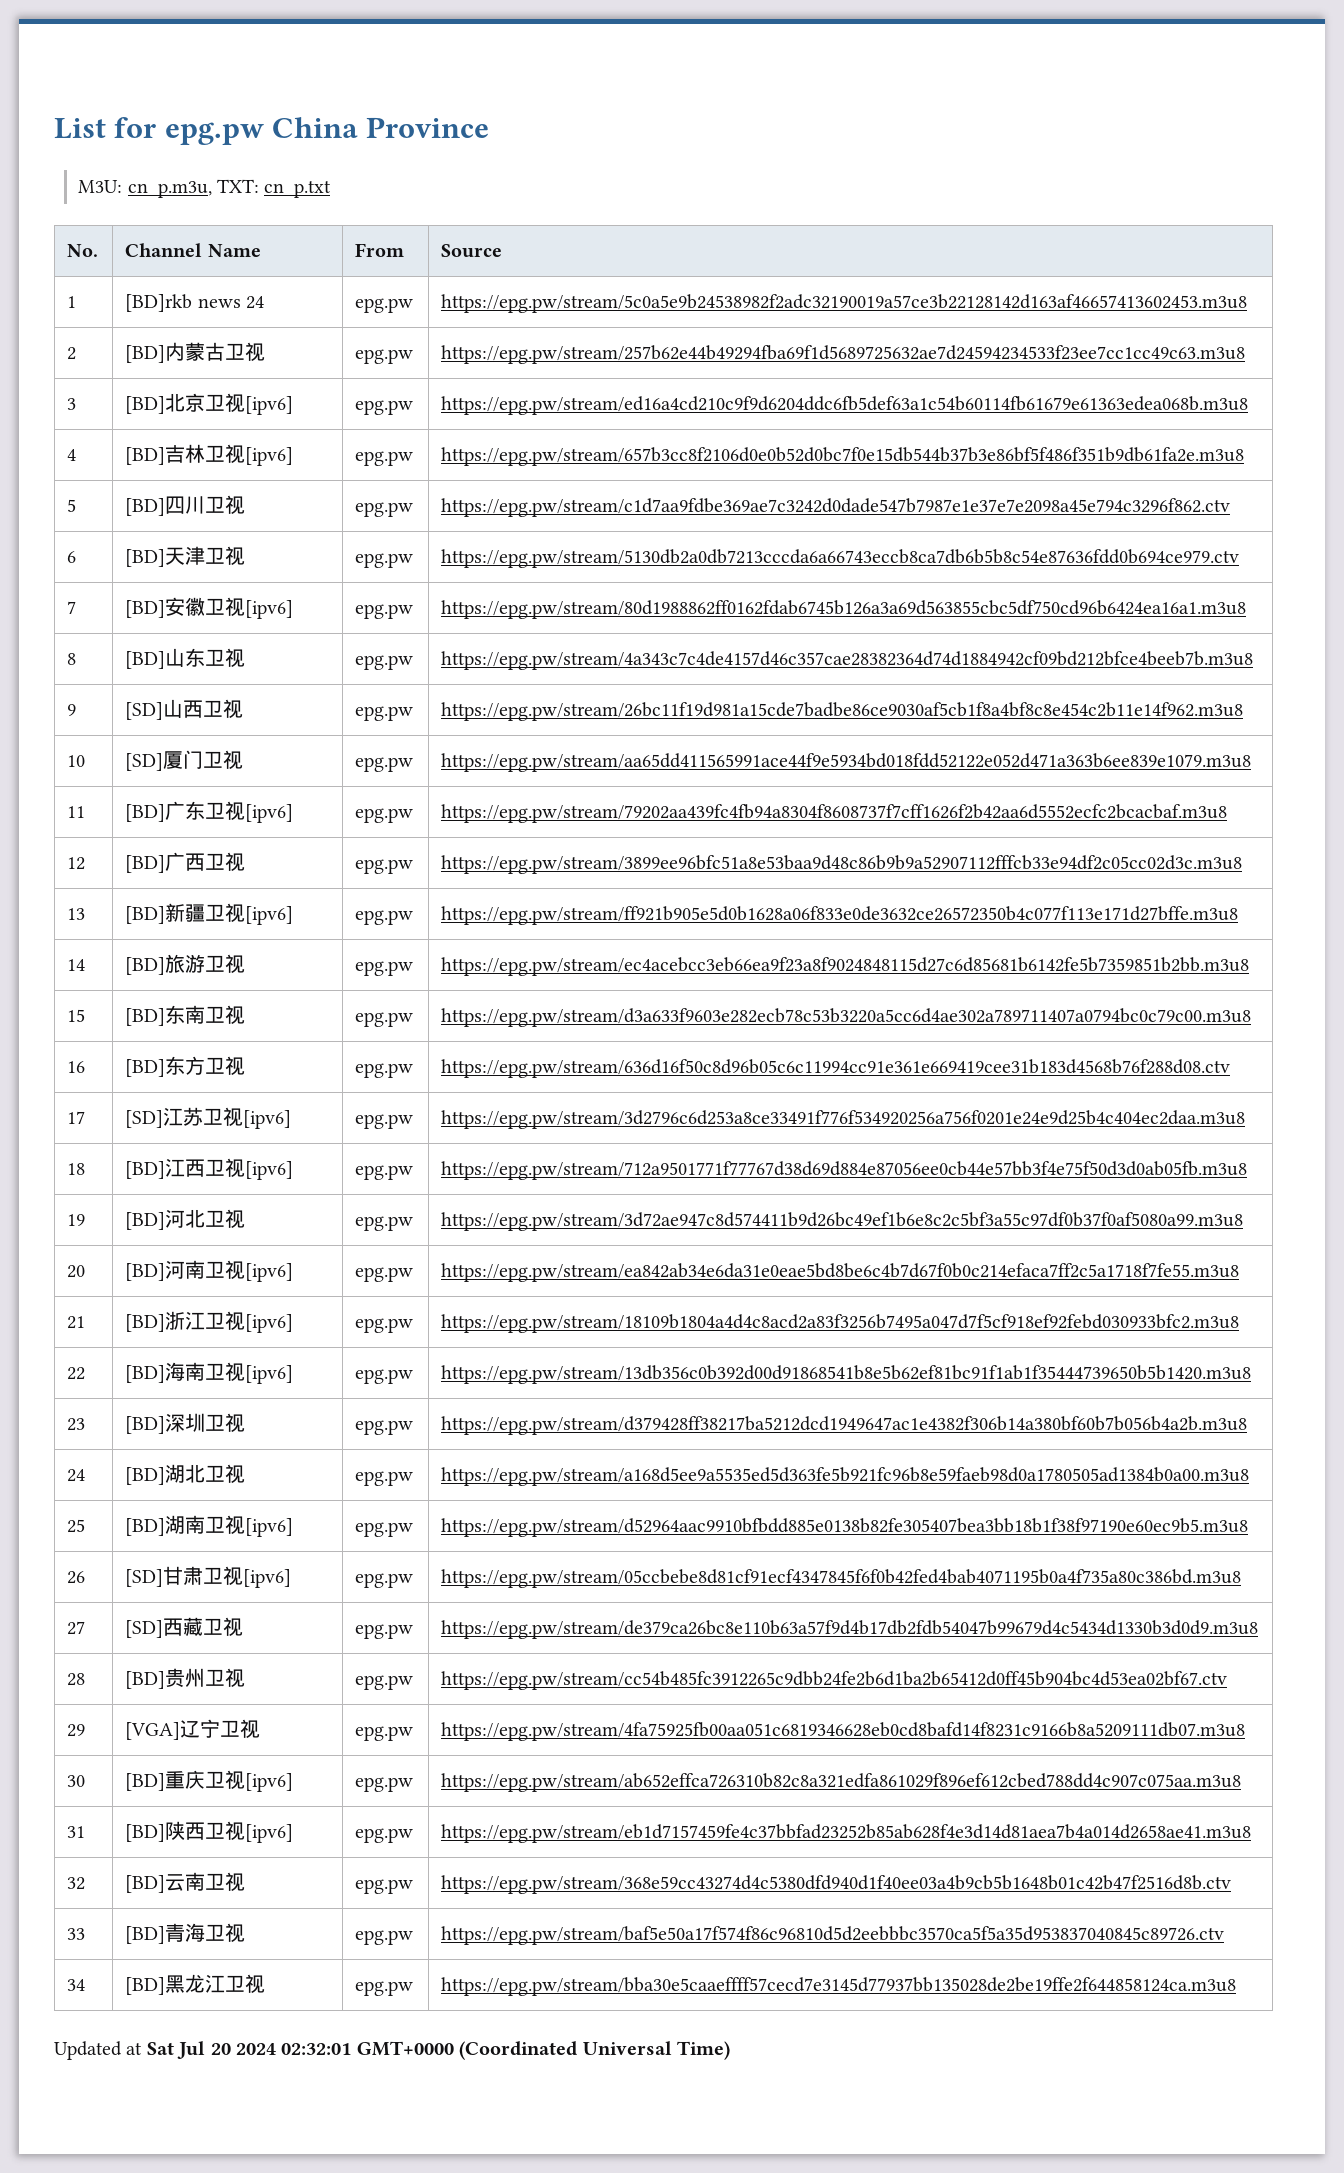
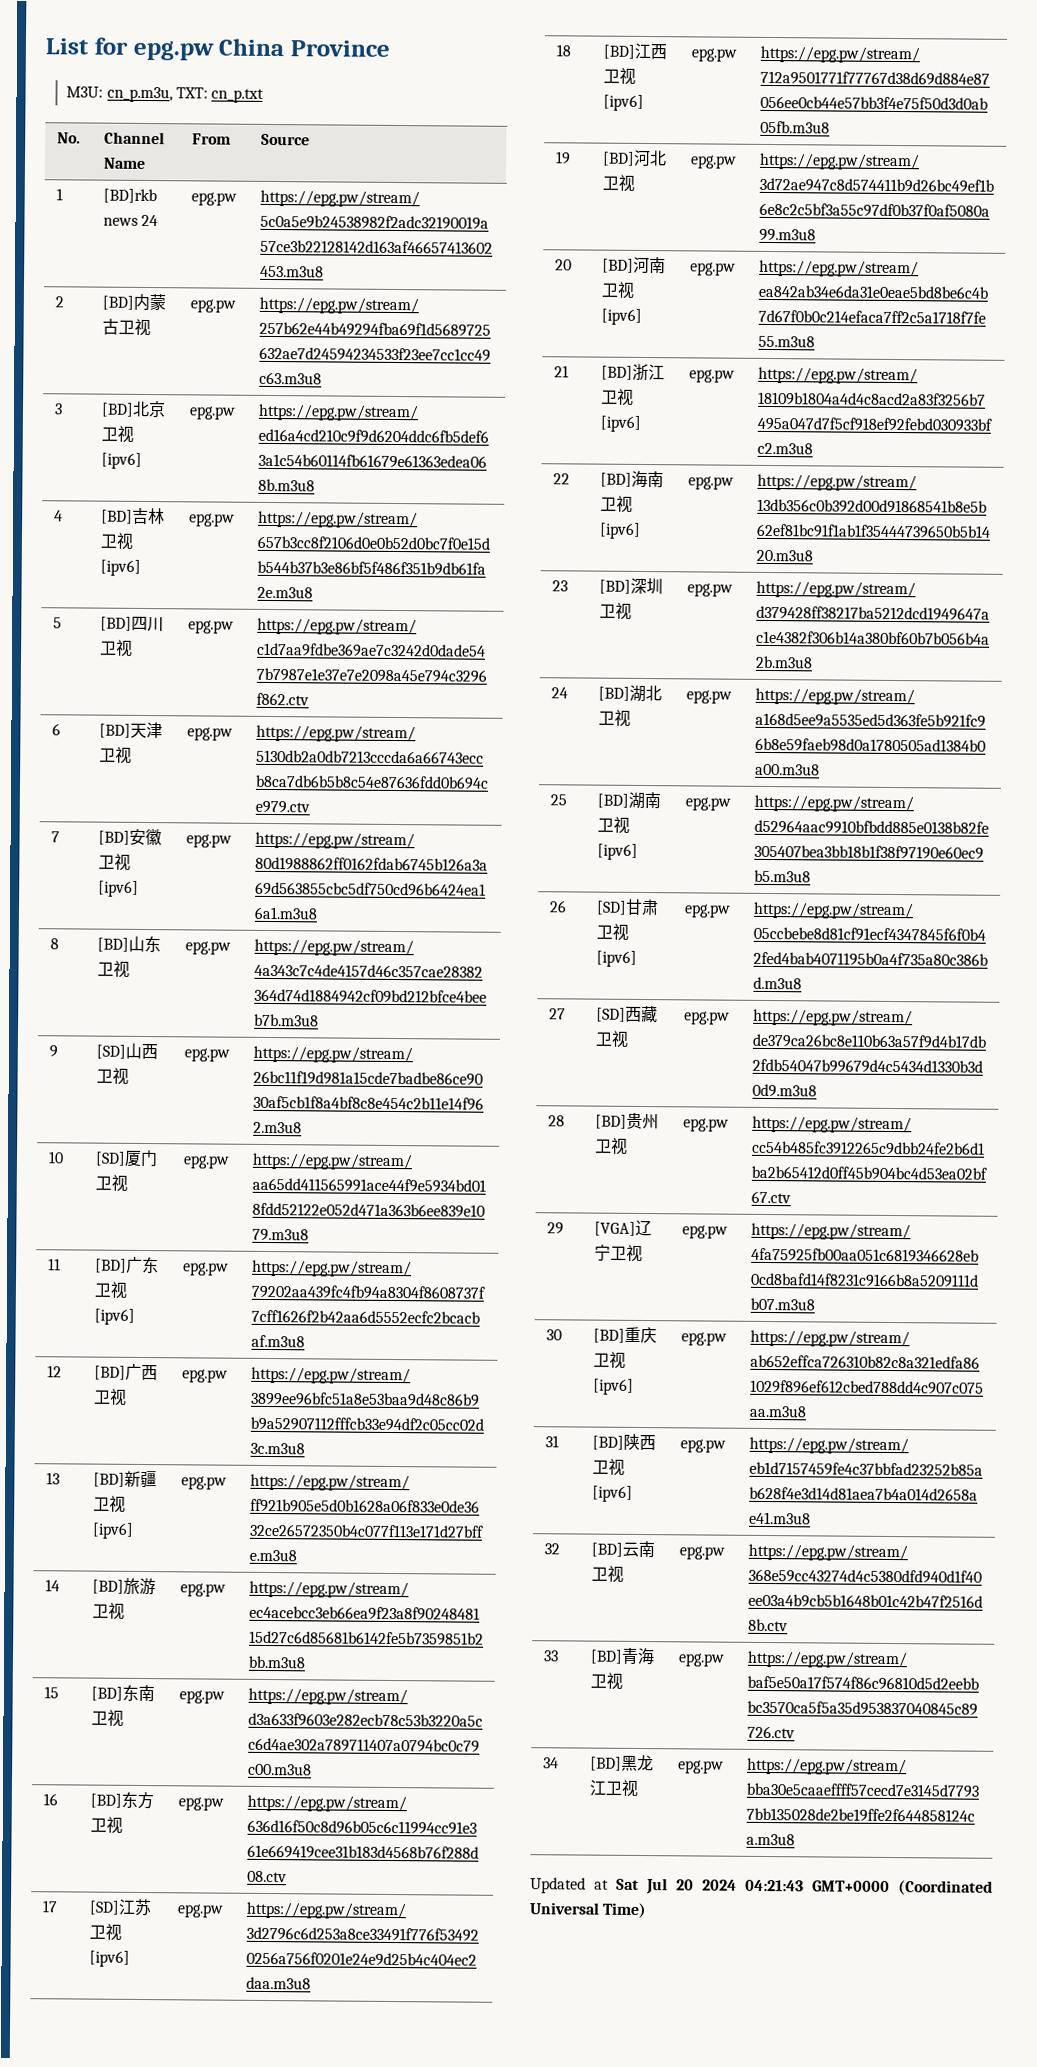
- Updated at Sat Jul 20 2024 02:32:01 GMT+0000 (Coordinated Universal Time)
+ Updated at Sat Jul 20 2024 04:21:43 GMT+0000 (Coordinated Universal Time)

